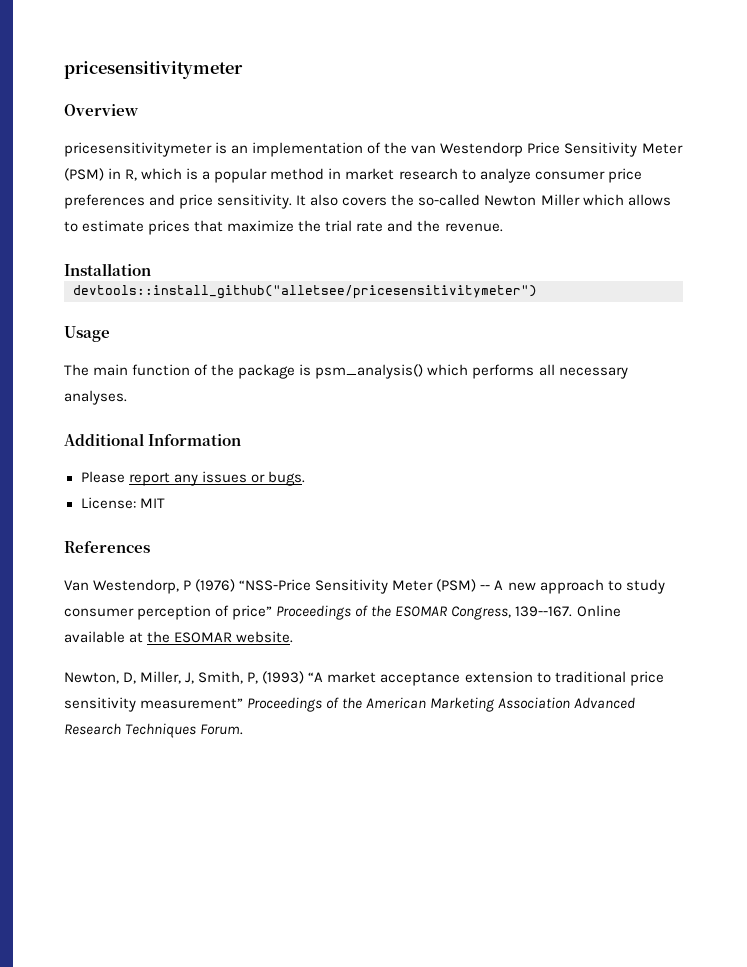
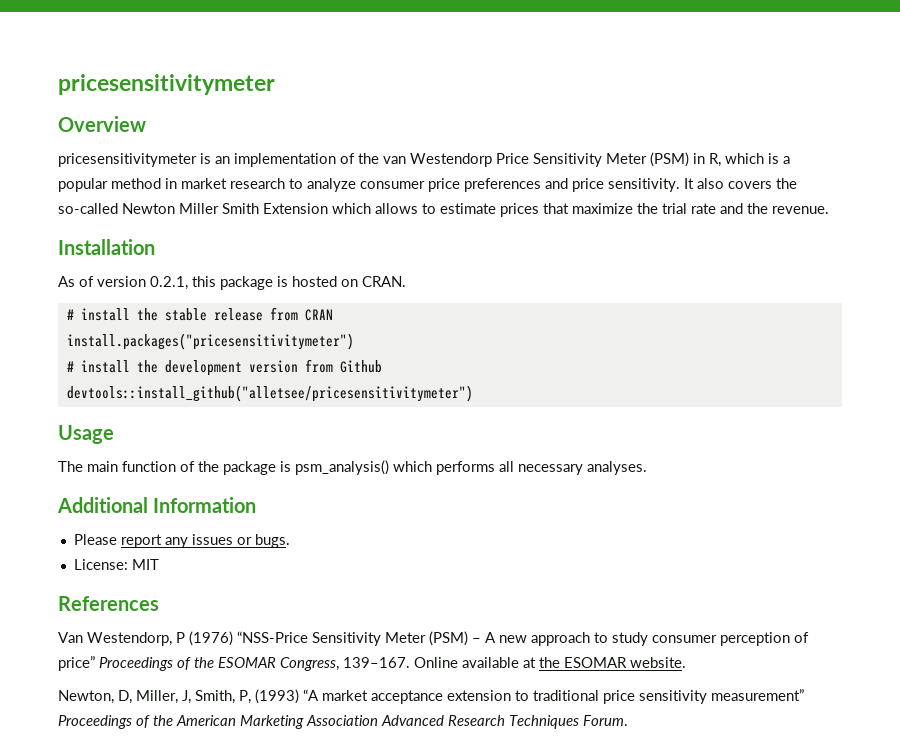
- It also covers the so-called Newton Miller which allows to estimate prices that maximize the trial rate and the revenue.
+ It also covers the so-called Newton Miller Smith Extension which allows to estimate prices that maximize the trial rate and the revenue.
+ As of version 0.2.1, this package is hosted on CRAN.
+ # install the stable release from CRAN
+ install.packages("pricesensitivitymeter")
+ # install the development version from Github
- Van Westendorp, P (1976) “NSS-Price Sensitivity Meter (PSM) -- A new approach to study consumer perception of price” Proceedings of the ESOMAR Congress, 139--167.
+ Van Westendorp, P (1976) “NSS-Price Sensitivity Meter (PSM) – A new approach to study consumer perception of price” Proceedings of the ESOMAR Congress, 139–167.

